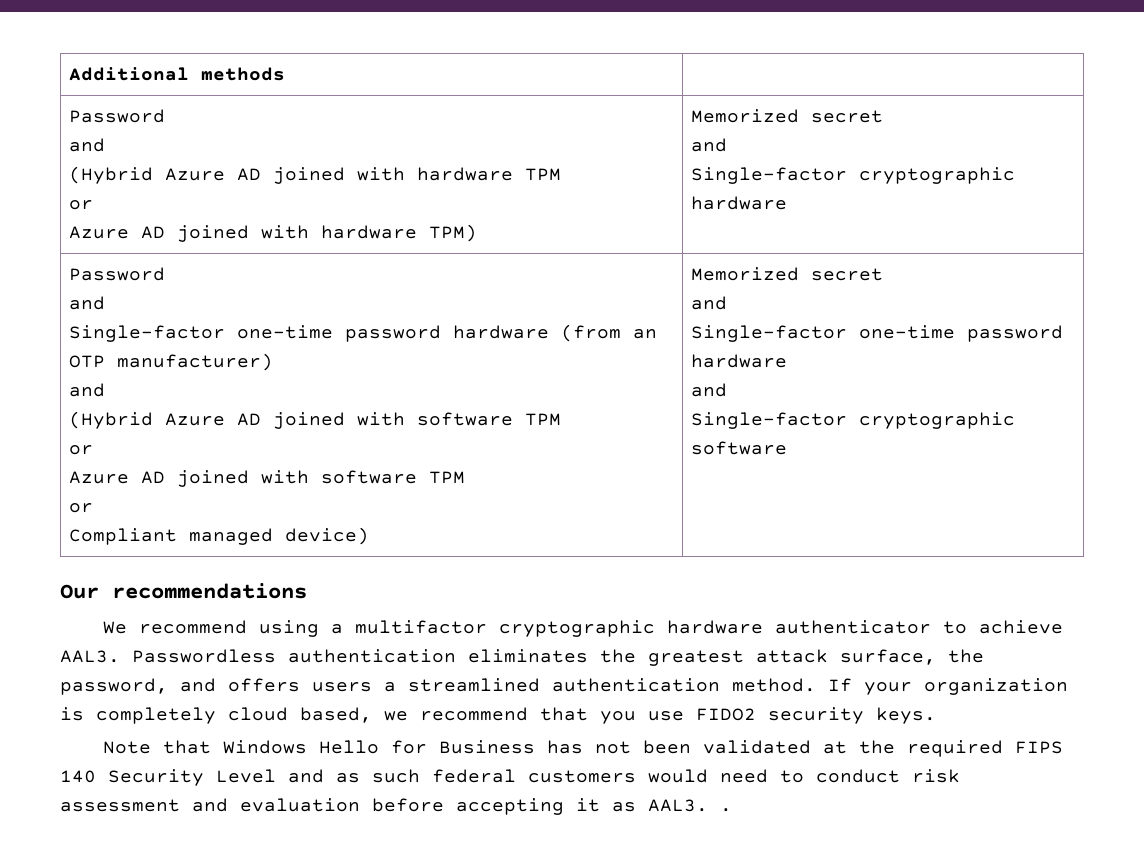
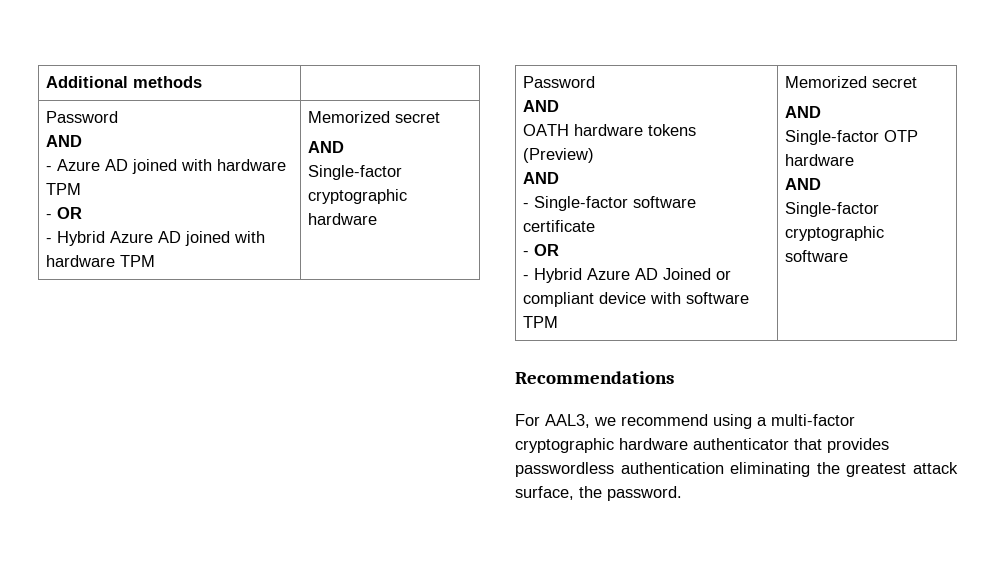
  Additional methods |
  Password
- and
- (Hybrid Azure AD joined with hardware TPM
- or
- Azure AD joined with hardware TPM) | Memorized secret
- and
+ AND
+ - Azure AD joined with hardware TPM
+ - OR
+ - Hybrid Azure AD joined with hardware TPM | Memorized secret
+ AND
  Single-factor cryptographic hardware
  Password
- and
- Single-factor one-time password hardware (from an OTP manufacturer)
- and
- (Hybrid Azure AD joined with software TPM
- or
- Azure AD joined with software TPM
- or
- Compliant managed device) | Memorized secret
- and
- Single-factor one-time password hardware
- and
+ AND
+ OATH hardware tokens (Preview)
+ AND
+ - Single-factor software certificate
+ - OR
+ - Hybrid Azure AD Joined or compliant device with software TPM | Memorized secret
+ AND
+ Single-factor OTP hardware
+ AND
- Our recommendations
- We recommend using a multifactor cryptographic hardware authenticator to achieve AAL3. Passwordless authentication eliminates the greatest attack surface, the password, and offers users a streamlined authentication method. If your organization is completely cloud based, we recommend that you use FIDO2 security keys.
- Note that Windows Hello for Business has not been validated at the required FIPS 140 Security Level and as such federal customers would need to conduct risk assessment and evaluation before accepting it as AAL3. .
+ Recommendations
+ For AAL3, we recommend using a multi-factor cryptographic hardware authenticator that provides passwordless authentication eliminating the greatest attack surface, the password.

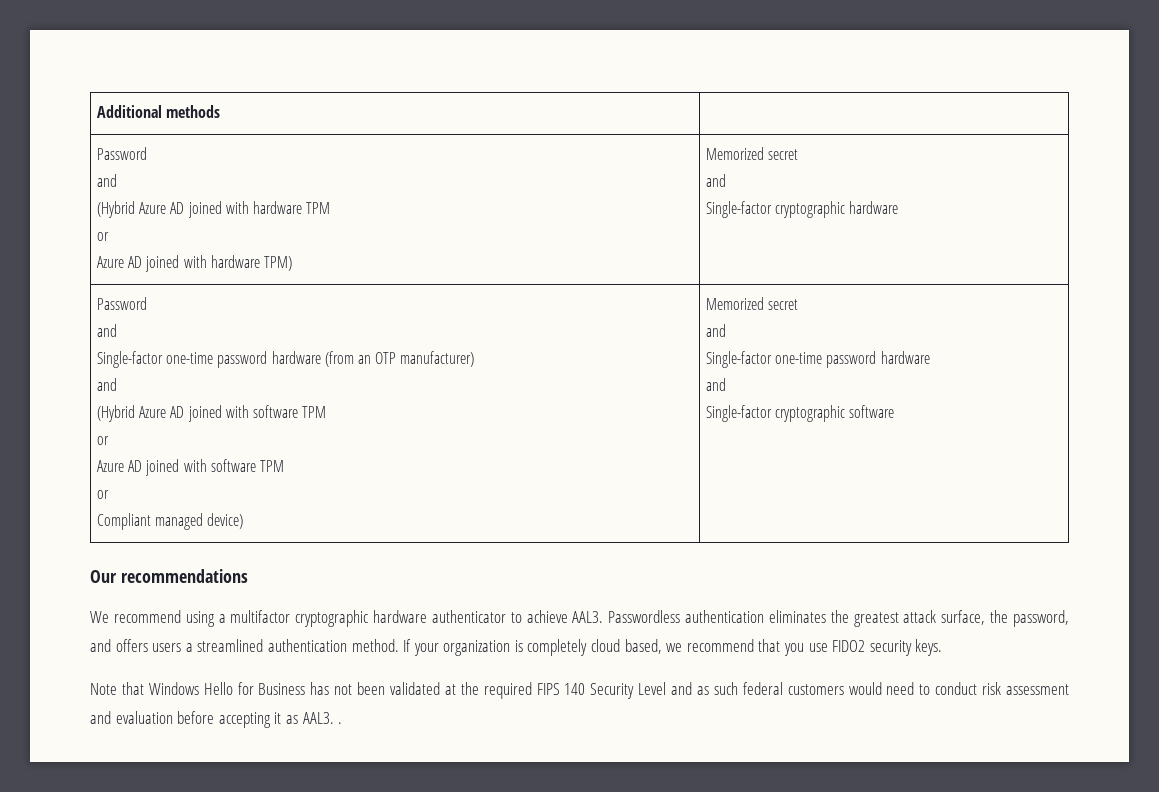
  Additional methods |
  Password
- AND
- - Azure AD joined with hardware TPM
- - OR
- - Hybrid Azure AD joined with hardware TPM | Memorized secret
- AND
+ and
+ (Hybrid Azure AD joined with hardware TPM
+ or
+ Azure AD joined with hardware TPM) | Memorized secret
+ and
  Single-factor cryptographic hardware
  Password
- AND
- OATH hardware tokens (Preview)
- AND
- - Single-factor software certificate
- - OR
- - Hybrid Azure AD Joined or compliant device with software TPM | Memorized secret
- AND
- Single-factor OTP hardware
- AND
+ and
+ Single-factor one-time password hardware (from an OTP manufacturer)
+ and
+ (Hybrid Azure AD joined with software TPM
+ or
+ Azure AD joined with software TPM
+ or
+ Compliant managed device) | Memorized secret
+ and
+ Single-factor one-time password hardware
+ and
- Recommendations
- For AAL3, we recommend using a multi-factor cryptographic hardware authenticator that provides passwordless authentication eliminating the greatest attack surface, the password.
+ Our recommendations
+ We recommend using a multifactor cryptographic hardware authenticator to achieve AAL3. Passwordless authentication eliminates the greatest attack surface, the password, and offers users a streamlined authentication method. If your organization is completely cloud based, we recommend that you use FIDO2 security keys.
+ Note that Windows Hello for Business has not been validated at the required FIPS 140 Security Level and as such federal customers would need to conduct risk assessment and evaluation before accepting it as AAL3. .

